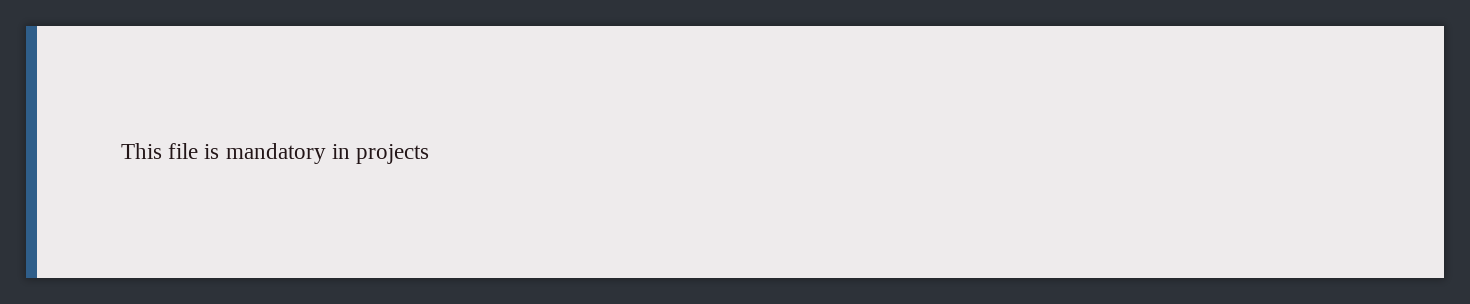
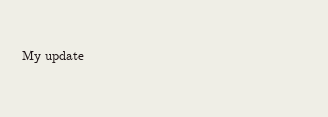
- This file is mandatory in projects
+ My update

